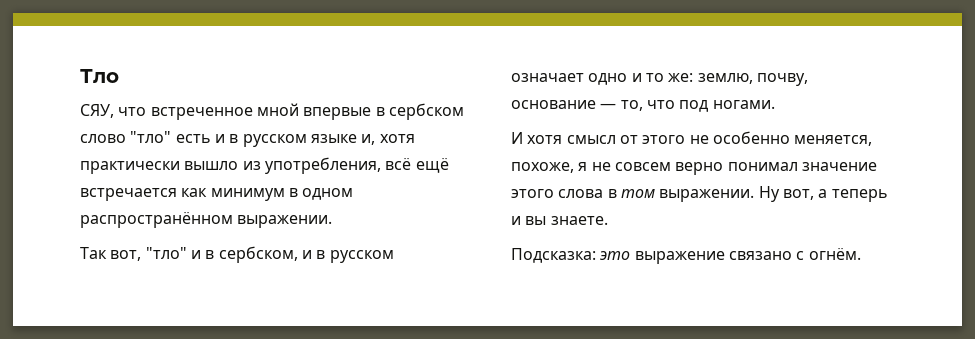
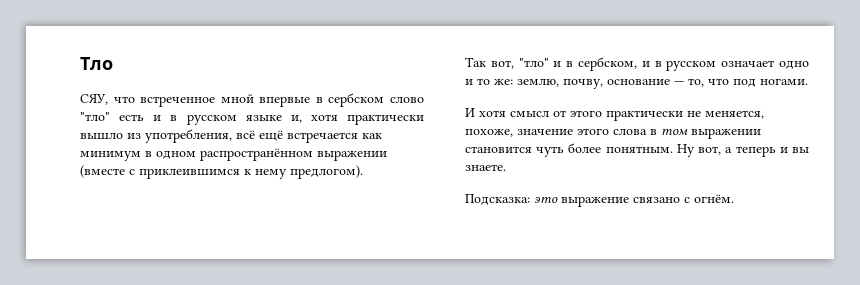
- СЯУ, что встреченное мной впервые в сербском слово "тло" есть и в русском языке и, хотя практически вышло из употребления, всё ещё встречается как минимум в одном распространённом выражении.
+ СЯУ, что встреченное мной впервые в сербском слово "тло" есть и в русском языке и, хотя практически вышло из употребления, всё ещё встречается как минимум в одном распространённом выражении (вместе с приклеившимся к нему предлогом).
- И хотя смысл от этого не особенно меняется, похоже, я не совсем верно понимал значение этого слова в том выражении.
+ И хотя смысл от этого практически не меняется, похоже, значение этого слова в том выражении становится чуть более понятным.

